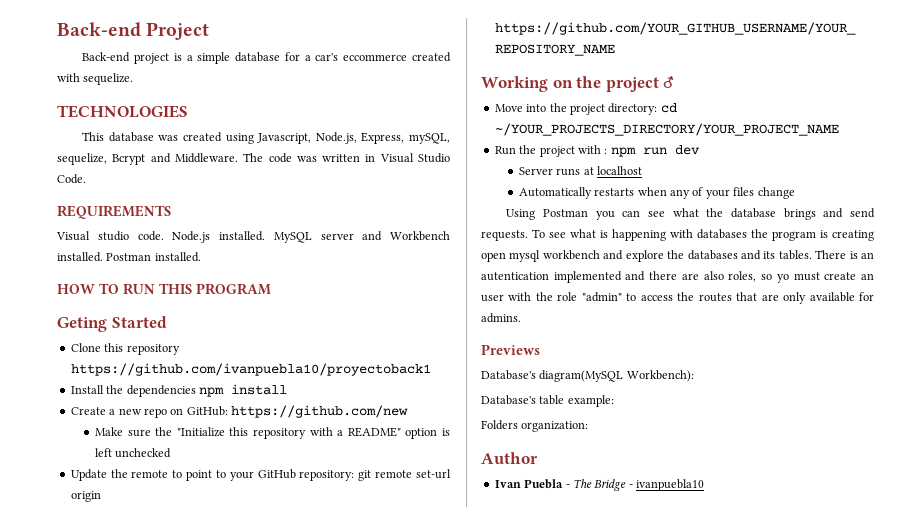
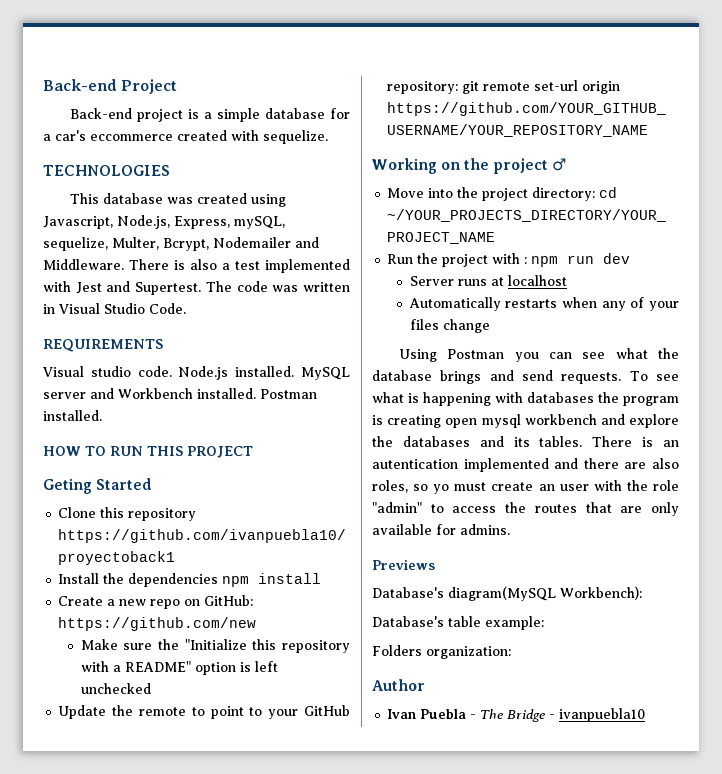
- This database was created using Javascript, Node.js, Express, mySQL, sequelize, Bcrypt and Middleware.
+ This database was created using Javascript, Node.js, Express, mySQL, sequelize, Multer, Bcrypt, Nodemailer and Middleware. There is also a test implemented with Jest and Supertest.
- HOW TO RUN THIS PROGRAM
+ HOW TO RUN THIS PROJECT

